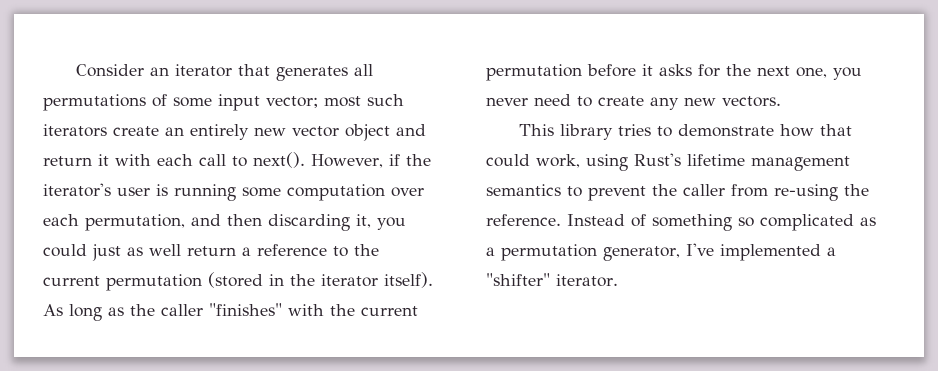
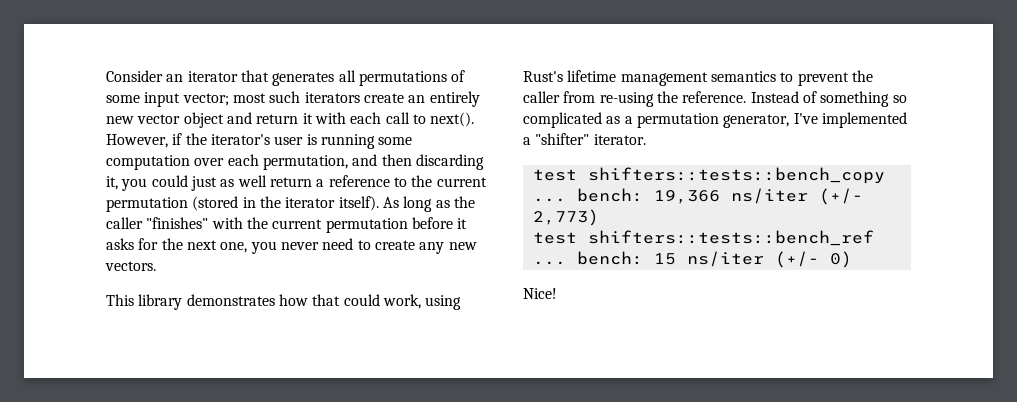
- This library tries to demonstrate how that could work, using Rust's lifetime management semantics to prevent the caller from re-using the reference.
+ This library demonstrates how that could work, using Rust's lifetime management semantics to prevent the caller from re-using the reference.
+ test shifters::tests::bench_copy ... bench: 19,366 ns/iter (+/- 2,773)
+ test shifters::tests::bench_ref ... bench: 15 ns/iter (+/- 0)
+ Nice!

